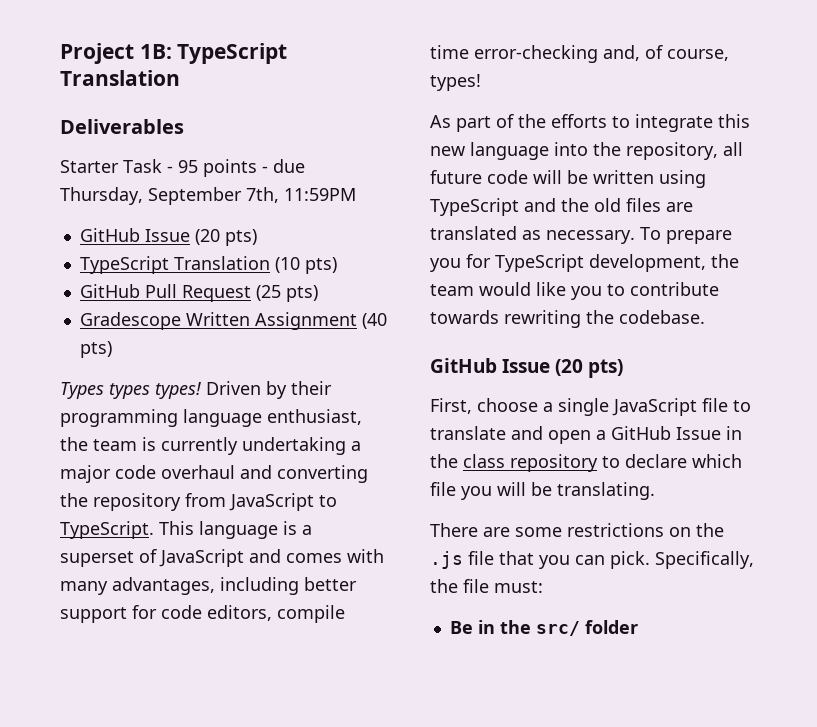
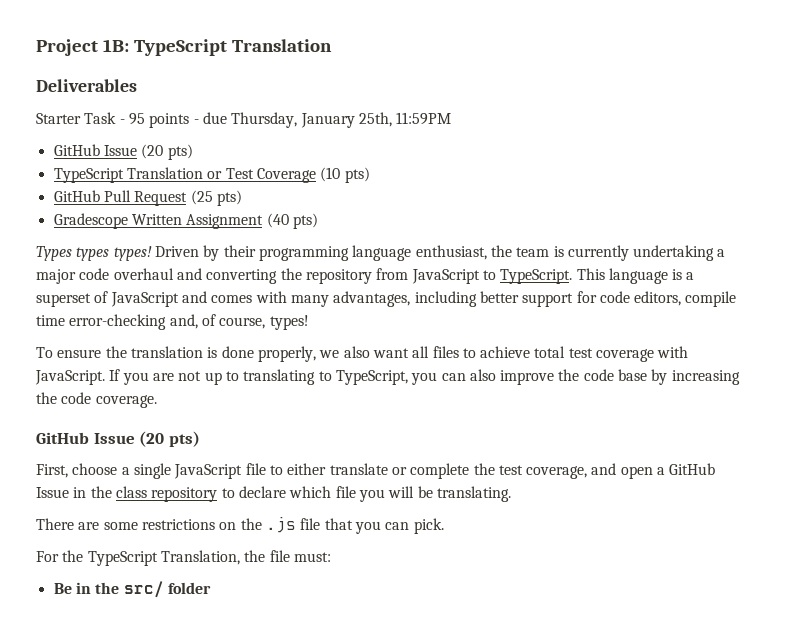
- Starter Task - 95 points - due Thursday, September 7th, 11:59PM
+ Starter Task - 95 points - due Thursday, January 25th, 11:59PM
- TypeScript Translation (10 pts)
+ TypeScript Translation or Test Coverage (10 pts)
- As part of the efforts to integrate this new language into the repository, all future code will be written using TypeScript and the old files are translated as necessary. To prepare you for TypeScript development, the team would like you to contribute towards rewriting the codebase.
+ To ensure the translation is done properly, we also want all files to achieve total test coverage with JavaScript. If you are not up to translating to TypeScript, you can also improve the code base by increasing the code coverage.
- First, choose a single JavaScript file to translate and open a GitHub Issue in the class repository to declare which file you will be translating.
+ First, choose a single JavaScript file to either translate or complete the test coverage, and open a GitHub Issue in the class repository to declare which file you will be translating.
- There are some restrictions on the .js file that you can pick. Specifically, the file must:
+ There are some restrictions on the .js file that you can pick.
+ For the TypeScript Translation, the file must:

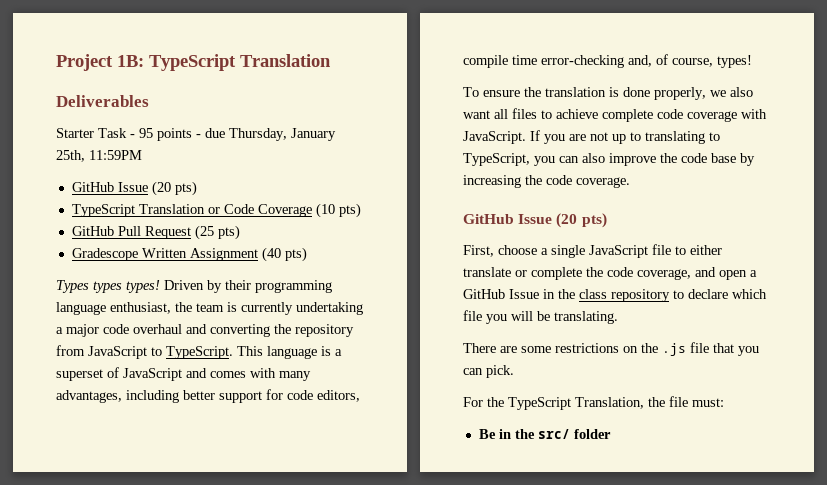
- TypeScript Translation or Test Coverage (10 pts)
+ TypeScript Translation or Code Coverage (10 pts)
- To ensure the translation is done properly, we also want all files to achieve total test coverage with JavaScript.
+ To ensure the translation is done properly, we also want all files to achieve complete code coverage with JavaScript.
- First, choose a single JavaScript file to either translate or complete the test coverage, and open a GitHub Issue in the class repository to declare which file you will be translating.
+ First, choose a single JavaScript file to either translate or complete the code coverage, and open a GitHub Issue in the class repository to declare which file you will be translating.

